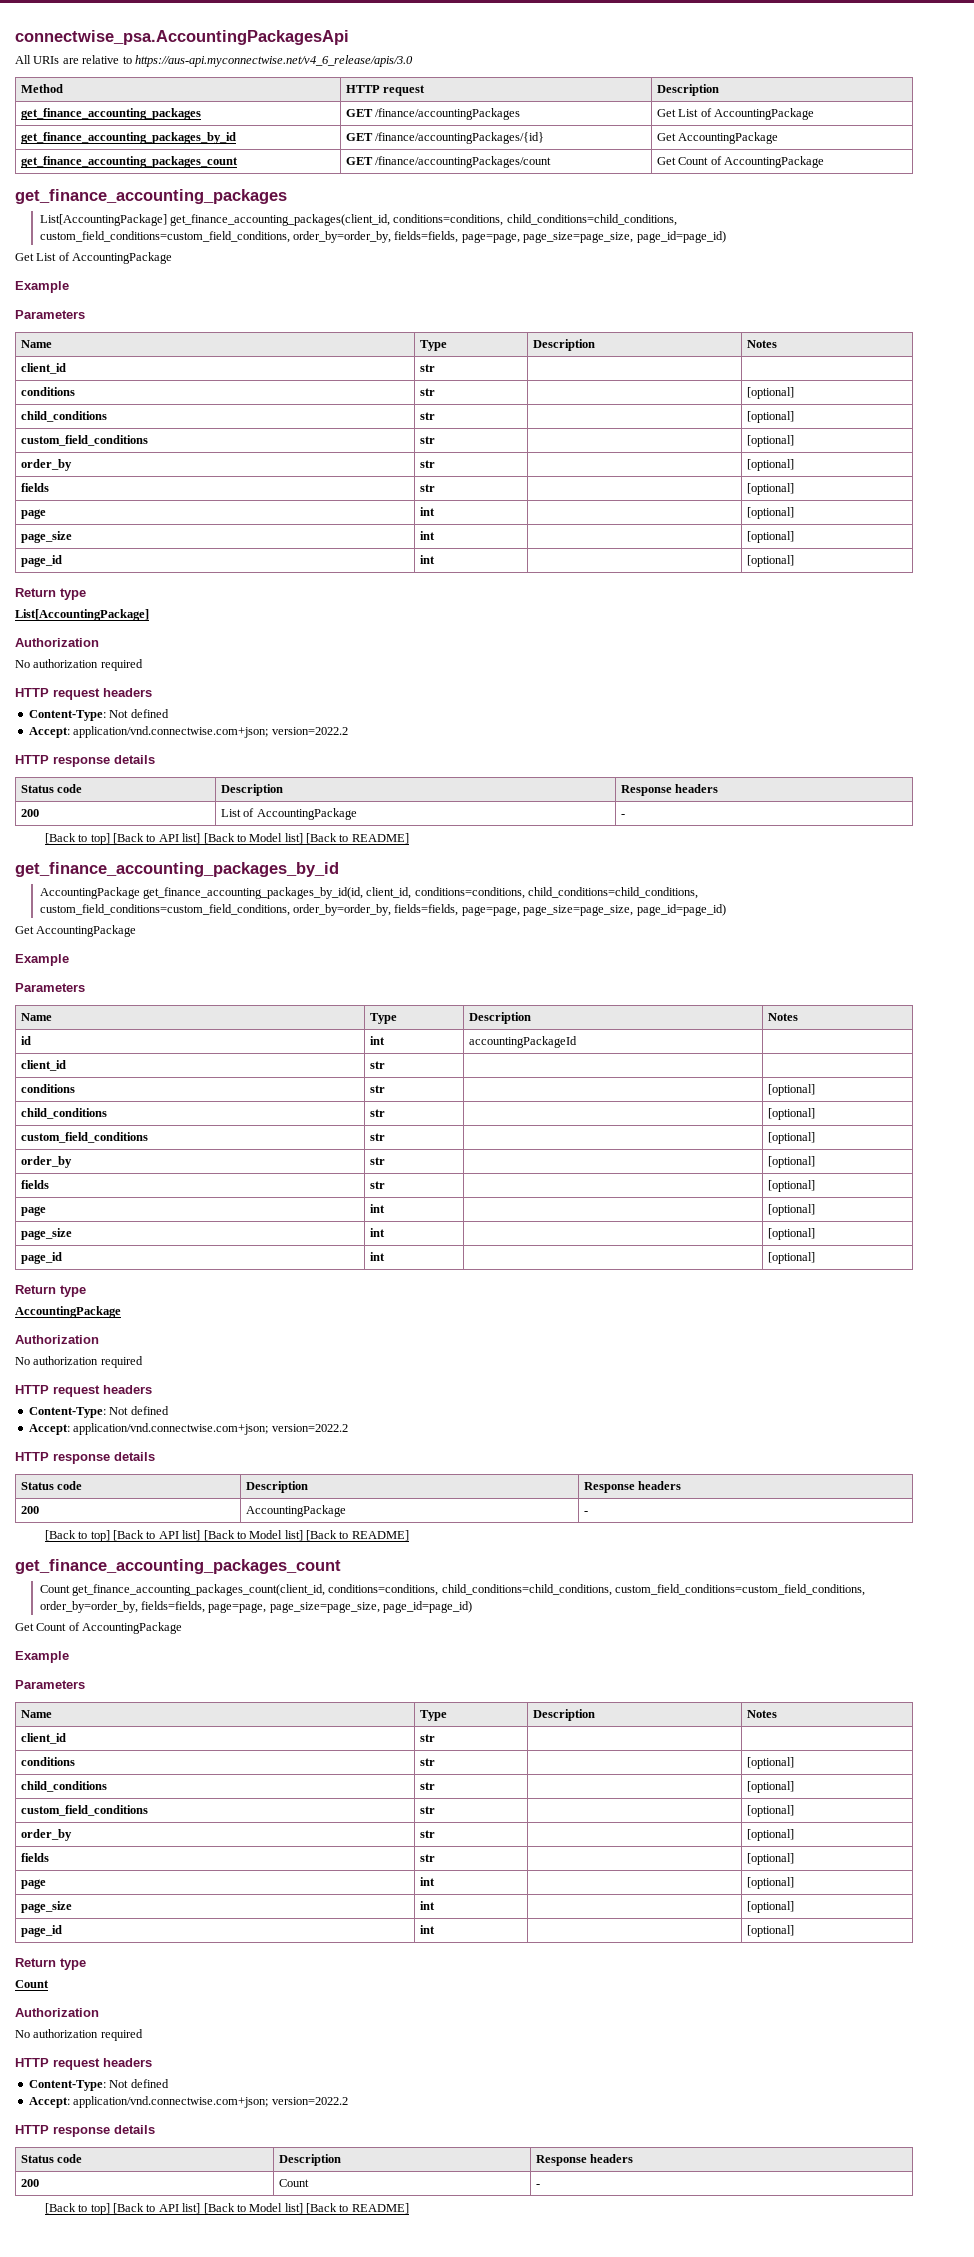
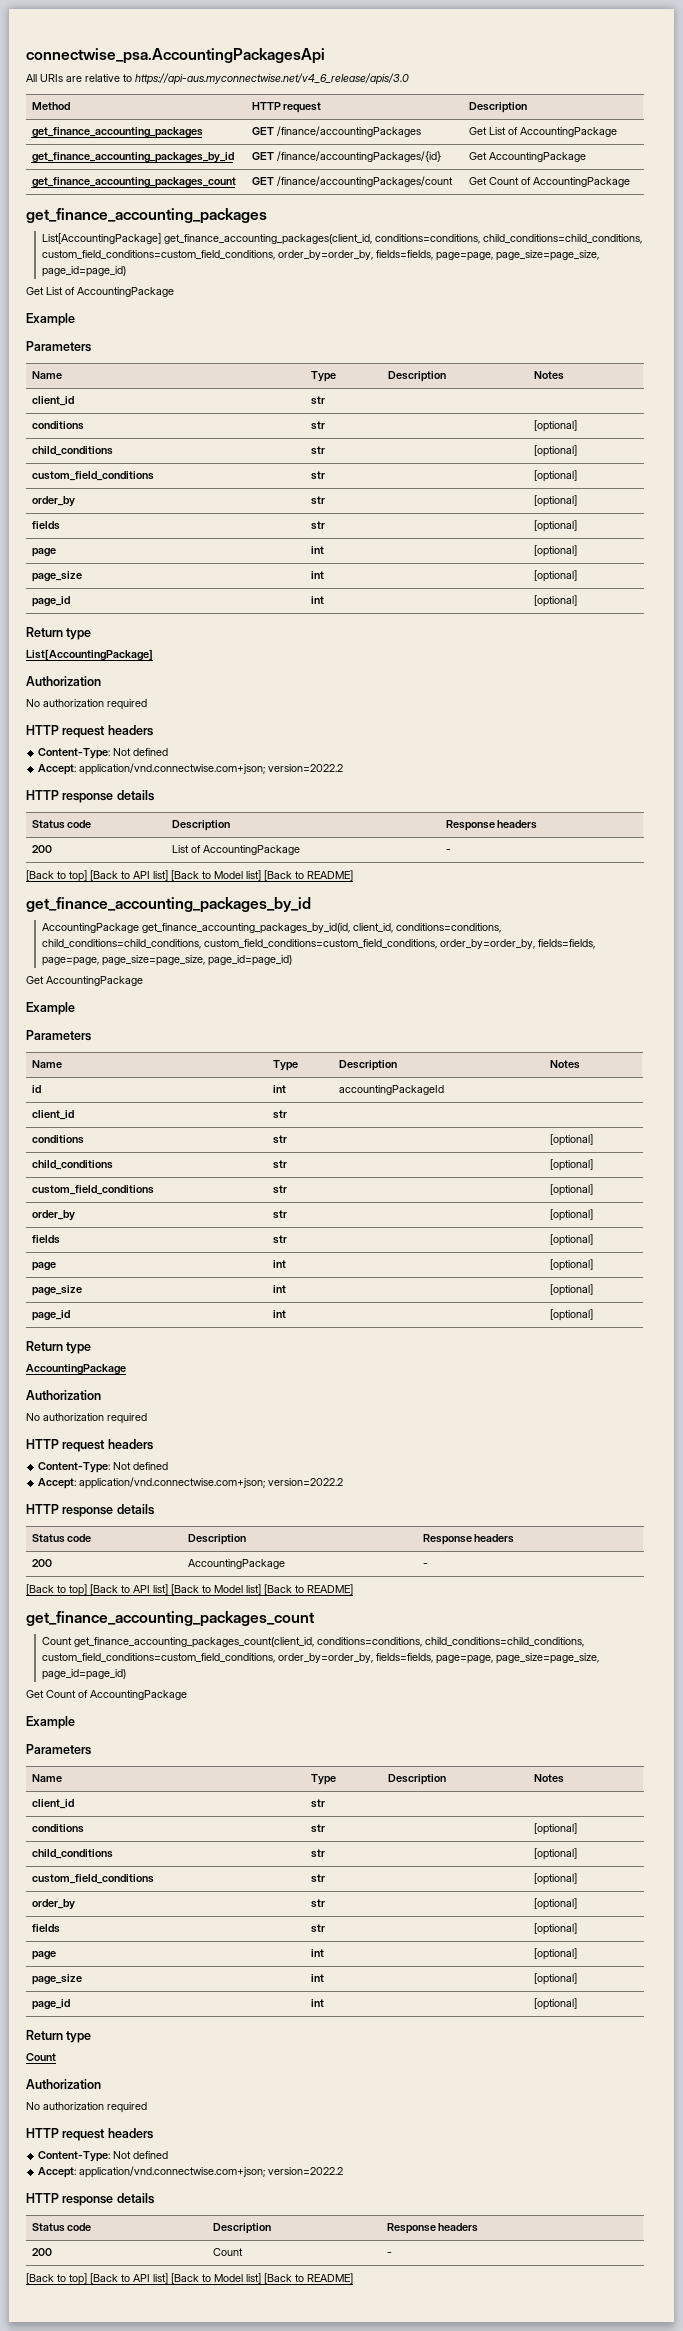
- All URIs are relative to https://aus-api.myconnectwise.net/v4_6_release/apis/3.0
+ All URIs are relative to https://api-aus.myconnectwise.net/v4_6_release/apis/3.0

